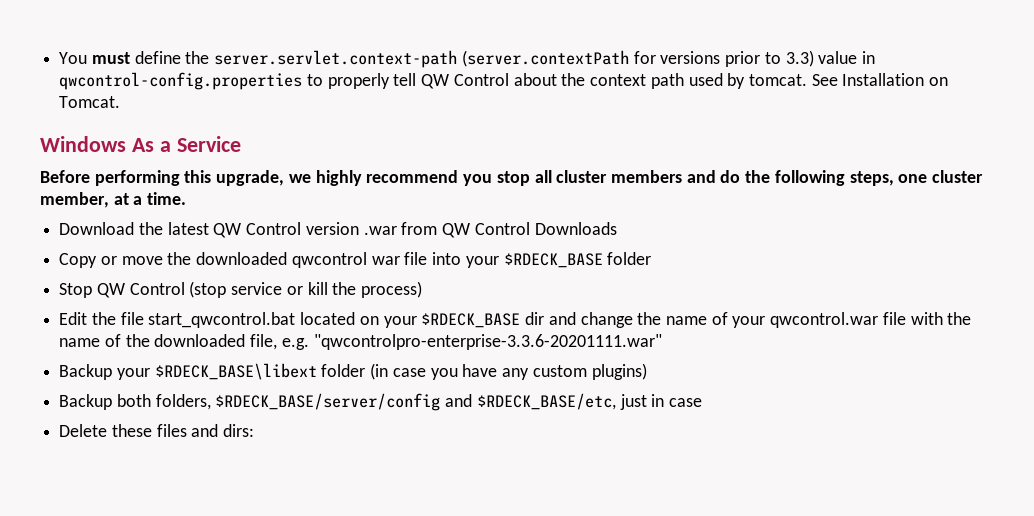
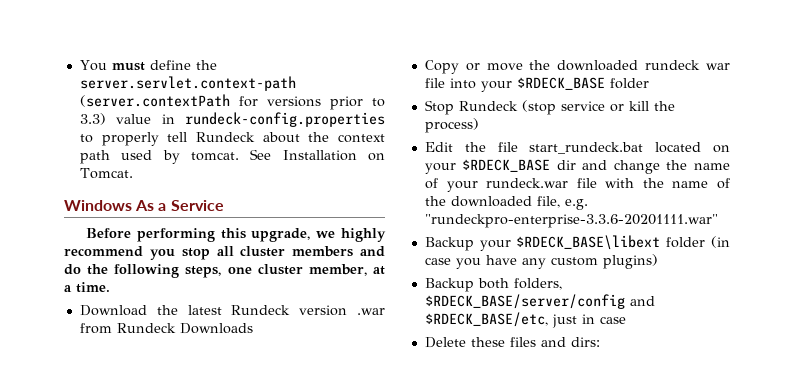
- You must define the server.servlet.context-path (server.contextPath for versions prior to 3.3) value in qwcontrol-config.properties to properly tell QW Control about the context path used by tomcat.
+ You must define the server.servlet.context-path (server.contextPath for versions prior to 3.3) value in rundeck-config.properties to properly tell Rundeck about the context path used by tomcat.
- Download the latest QW Control version .war from QW Control Downloads
+ Download the latest Rundeck version .war from Rundeck Downloads
- Copy or move the downloaded qwcontrol war file into your $RDECK_BASE folder
+ Copy or move the downloaded rundeck war file into your $RDECK_BASE folder
- Stop QW Control (stop service or kill the process)
+ Stop Rundeck (stop service or kill the process)
- Edit the file start_qwcontrol.bat located on your $RDECK_BASE dir and change the name of your qwcontrol.war file with the name of the downloaded file, e.g. "qwcontrolpro-enterprise-3.3.6-20201111.war"
+ Edit the file start_rundeck.bat located on your $RDECK_BASE dir and change the name of your rundeck.war file with the name of the downloaded file, e.g. "rundeckpro-enterprise-3.3.6-20201111.war"

